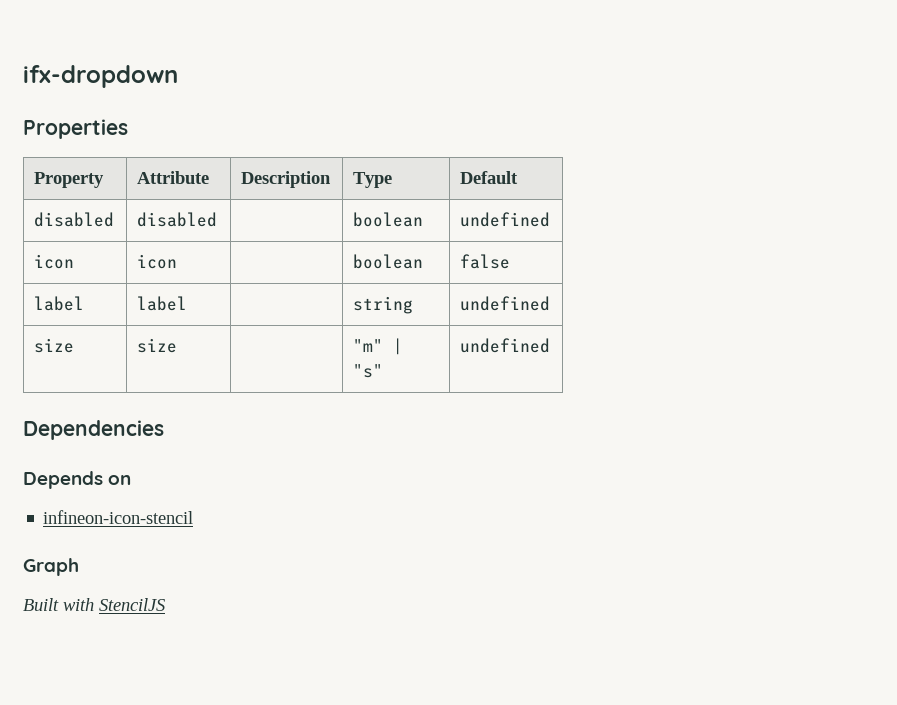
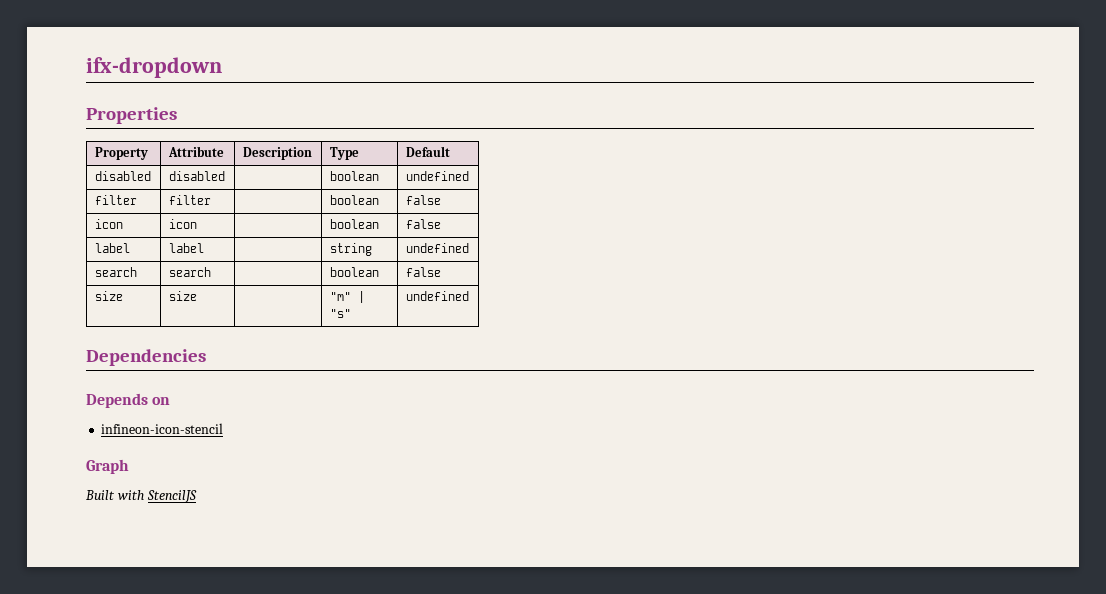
+ filter | filter | | boolean | false
+ search | search | | boolean | false

